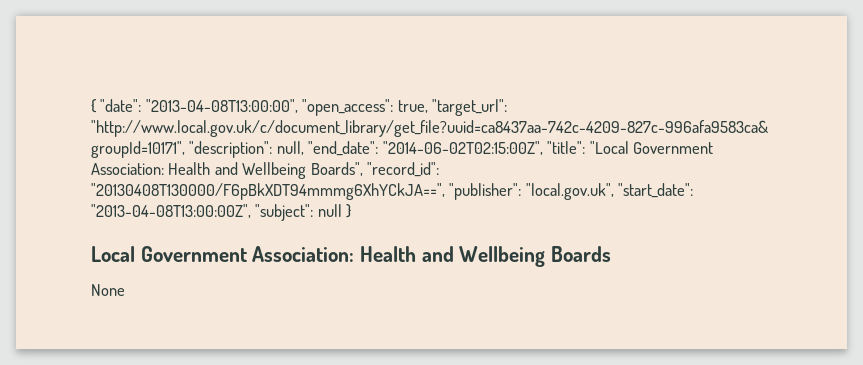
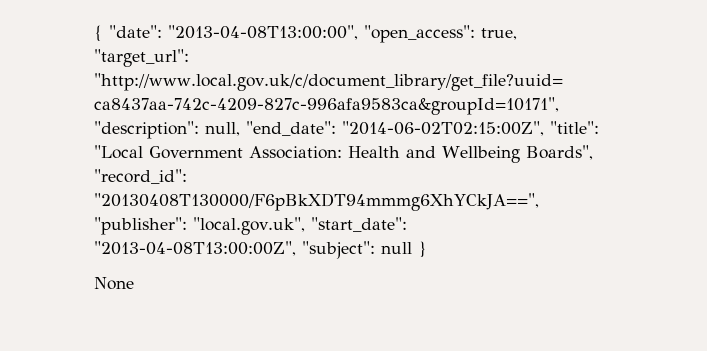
- Local Government Association: Health and Wellbeing Boards

